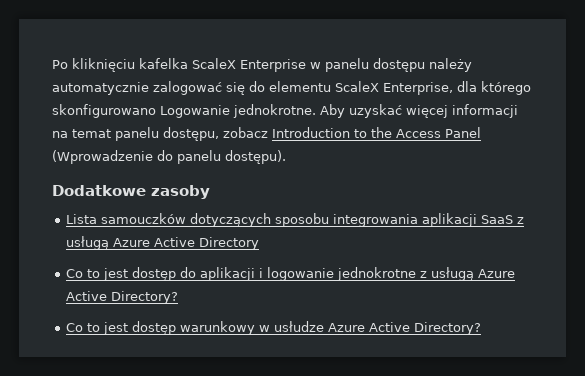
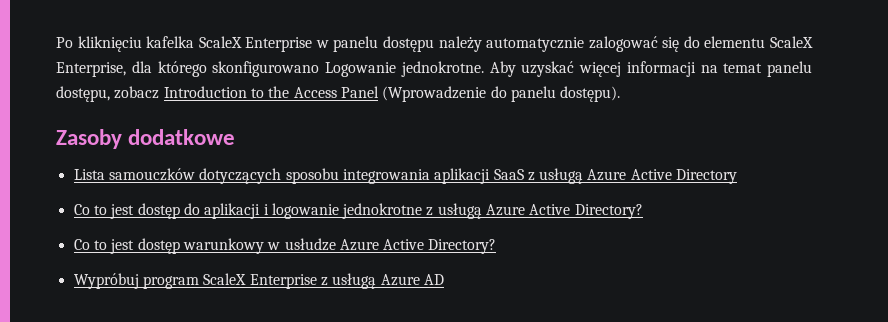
- Dodatkowe zasoby
+ Zasoby dodatkowe
+ Wypróbuj program ScaleX Enterprise z usługą Azure AD

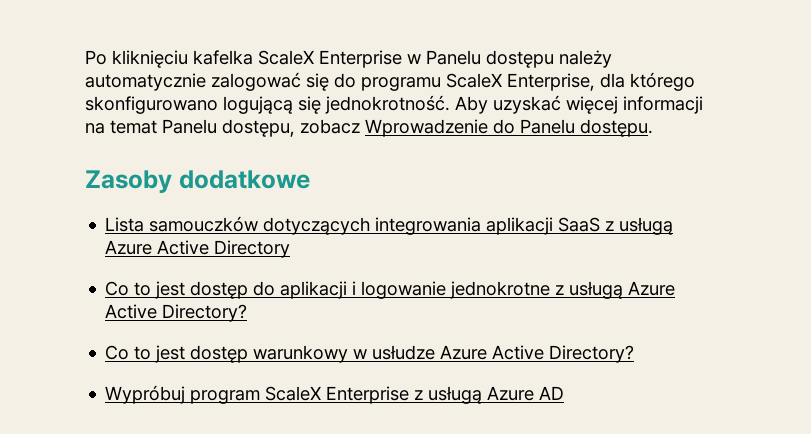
- Po kliknięciu kafelka ScaleX Enterprise w panelu dostępu należy automatycznie zalogować się do elementu ScaleX Enterprise, dla którego skonfigurowano Logowanie jednokrotne.
+ Po kliknięciu kafelka ScaleX Enterprise w Panelu dostępu należy automatycznie zalogować się do programu ScaleX Enterprise, dla którego skonfigurowano logującą się jednokrotność.
- Aby uzyskać więcej informacji na temat panelu dostępu, zobacz Introduction to the Access Panel (Wprowadzenie do panelu dostępu).
+ Aby uzyskać więcej informacji na temat Panelu dostępu, zobacz Wprowadzenie do Panelu dostępu.
- Lista samouczków dotyczących sposobu integrowania aplikacji SaaS z usługą Azure Active Directory
+ Lista samouczków dotyczących integrowania aplikacji SaaS z usługą Azure Active Directory

